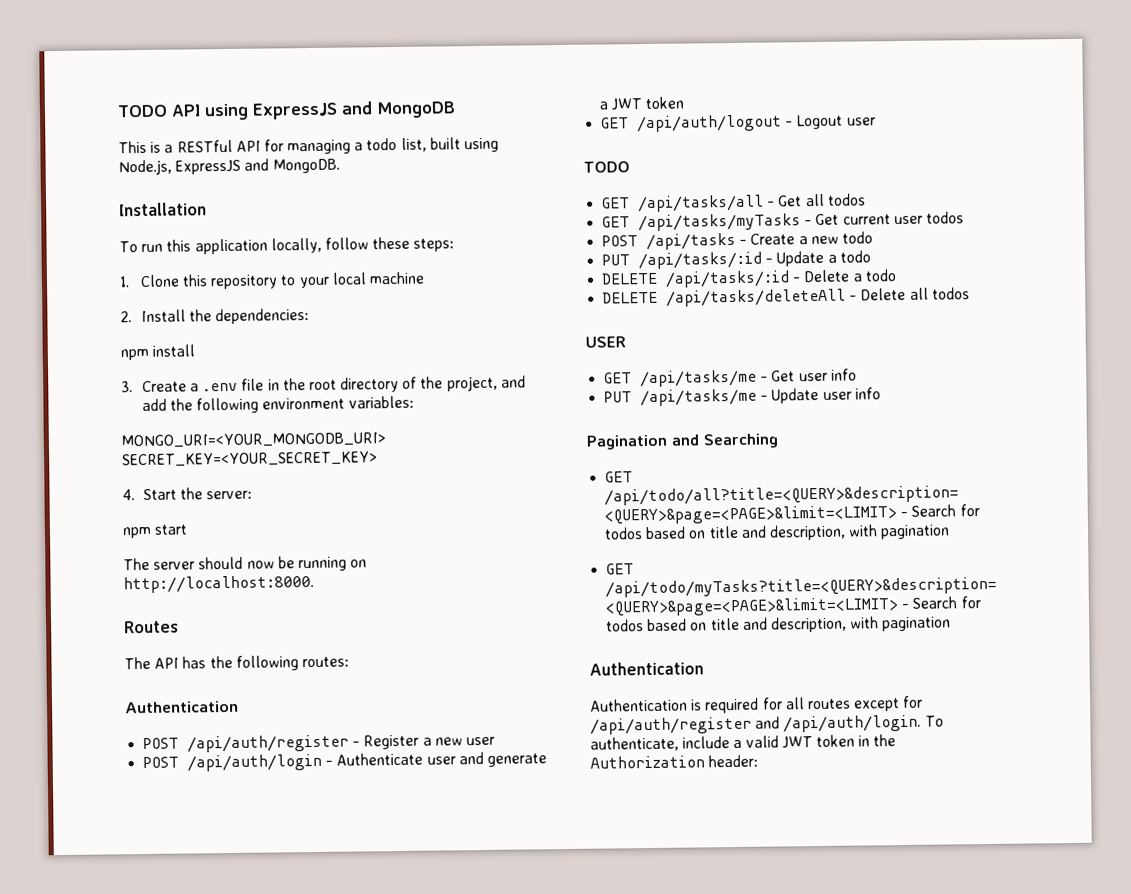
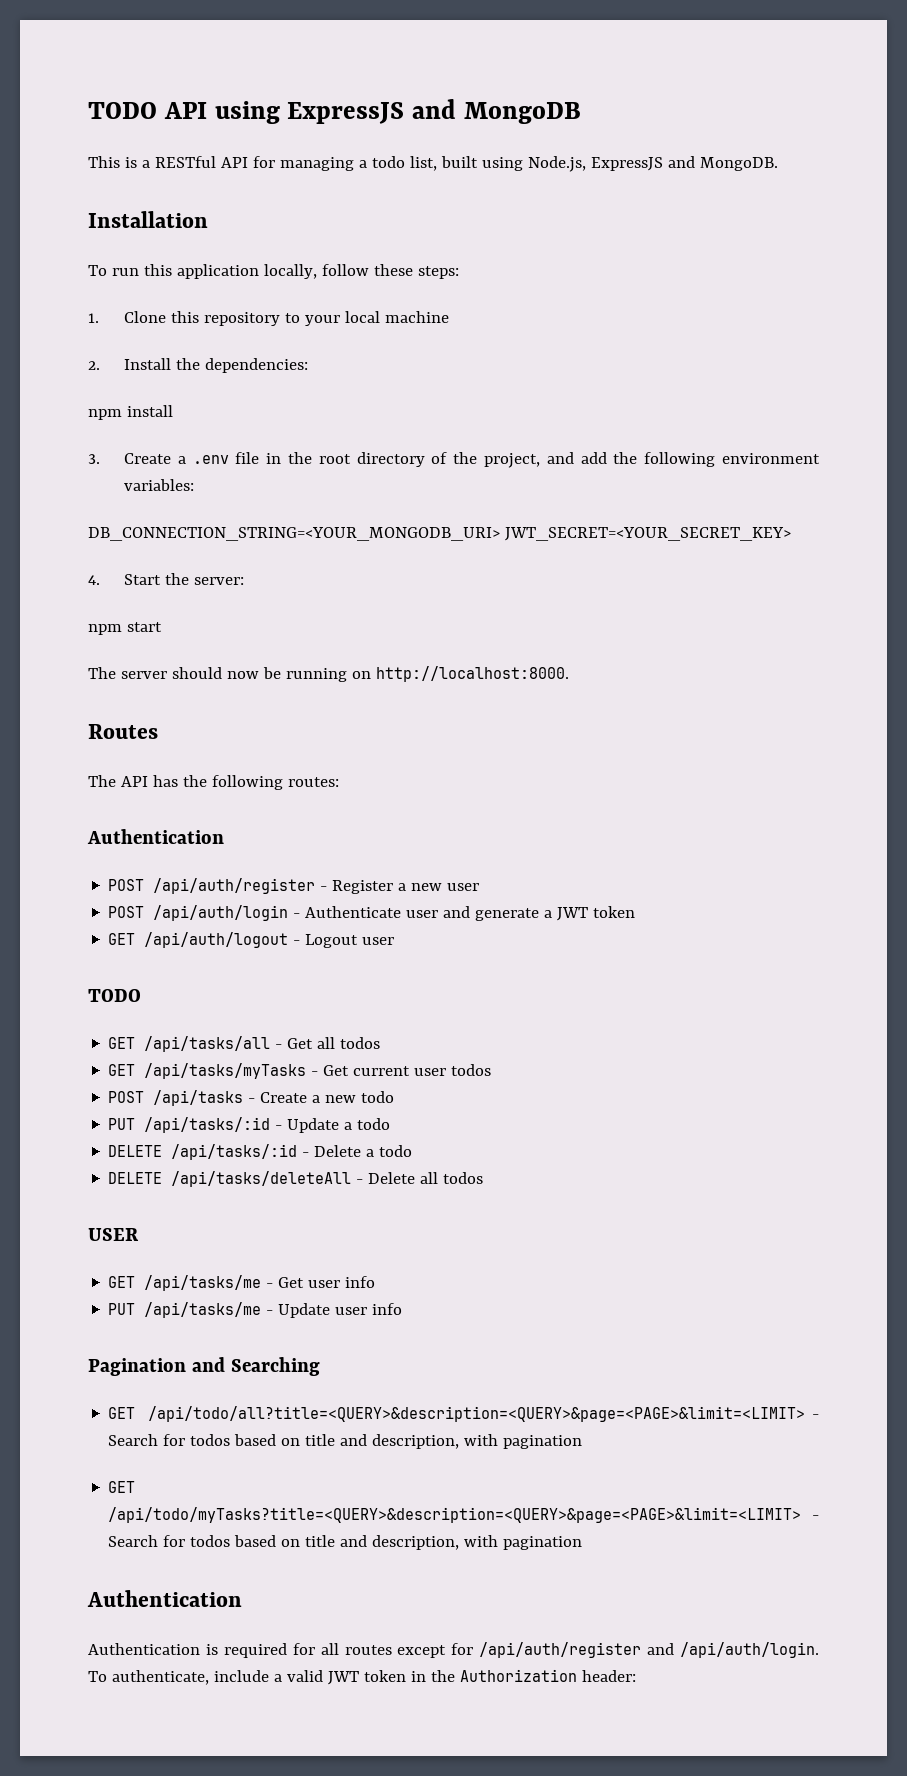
- MONGO_URI=<YOUR_MONGODB_URI> SECRET_KEY=<YOUR_SECRET_KEY>
+ DB_CONNECTION_STRING=<YOUR_MONGODB_URI> JWT_SECRET=<YOUR_SECRET_KEY>

